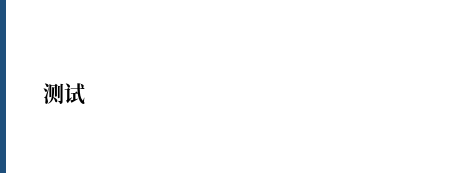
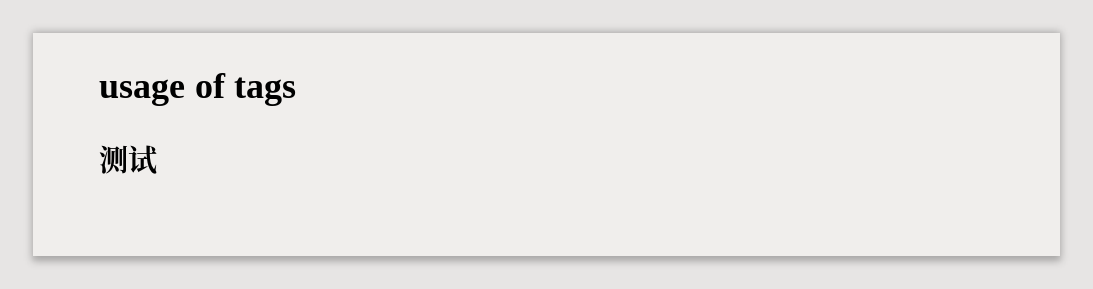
+ usage of tags

